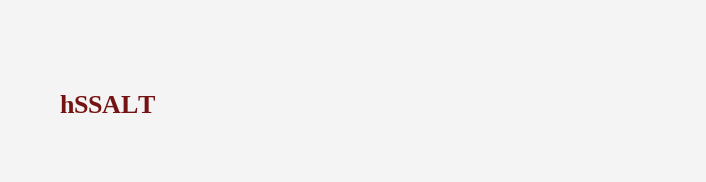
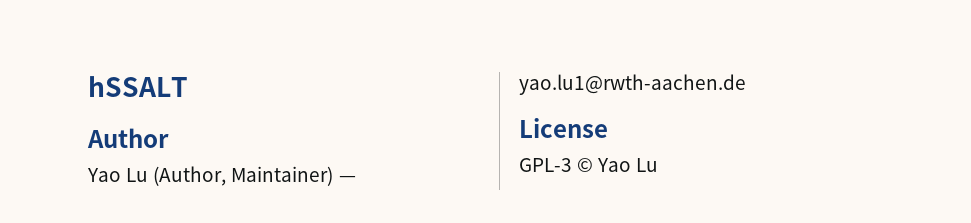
+ Author
+ Yao Lu (Author, Maintainer) — yao.lu1@rwth-aachen.de
+ License
+ GPL-3 © Yao Lu

